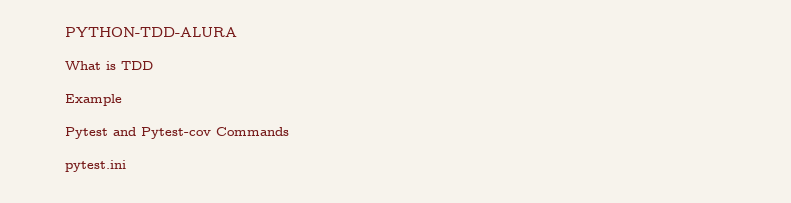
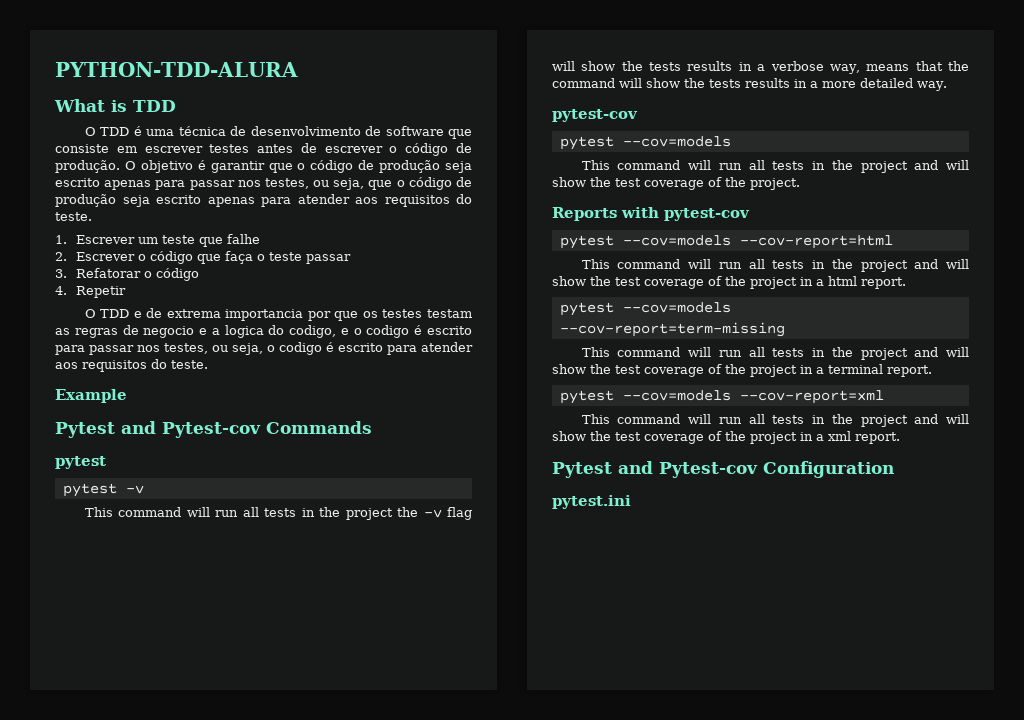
+ O TDD é uma técnica de desenvolvimento de software que consiste em escrever testes antes de escrever o código de produção. O objetivo é garantir que o código de produção seja escrito apenas para passar nos testes, ou seja, que o código de produção seja escrito apenas para atender aos requisitos do teste.
+ 1. Escrever um teste que falhe
+ 2. Escrever o código que faça o teste passar
+ 3. Refatorar o código
+ 4. Repetir
+ O TDD e de extrema importancia por que os testes testam as regras de negocio e a logica do codigo, e o codigo é escrito para passar nos testes, ou seja, o codigo é escrito para atender aos requisitos do teste.
  Pytest and Pytest-cov Commands
+ pytest
+ pytest -v
+ This command will run all tests in the project the -v flag will show the tests results in a verbose way, means that the command will show the tests results in a more detailed way.
+ pytest-cov
+ pytest --cov=models
+ This command will run all tests in the project and will show the test coverage of the project.
+ Reports with pytest-cov
+ pytest --cov=models --cov-report=html
+ This command will run all tests in the project and will show the test coverage of the project in a html report.
+ pytest --cov=models --cov-report=term-missing
+ This command will run all tests in the project and will show the test coverage of the project in a terminal report.
+ pytest --cov=models --cov-report=xml
+ This command will run all tests in the project and will show the test coverage of the project in a xml report.
+ Pytest and Pytest-cov Configuration

